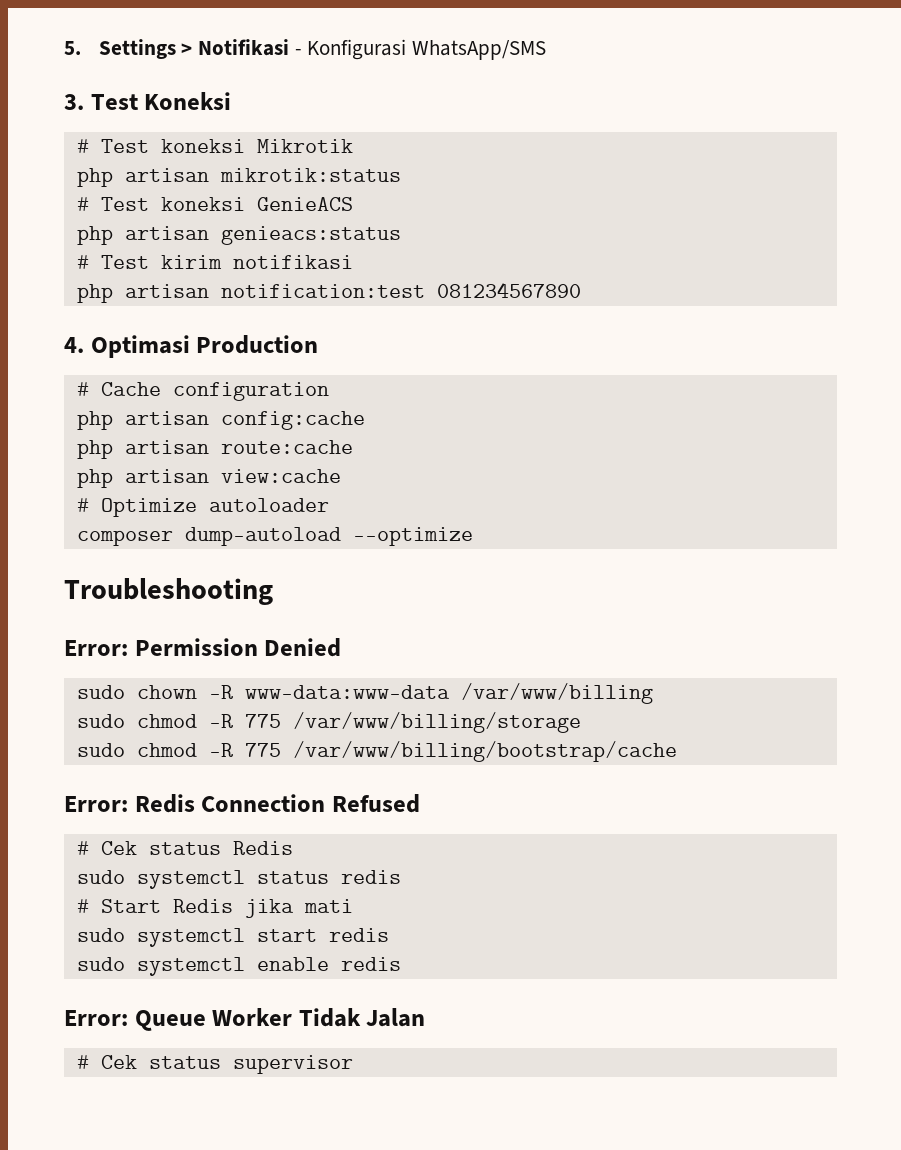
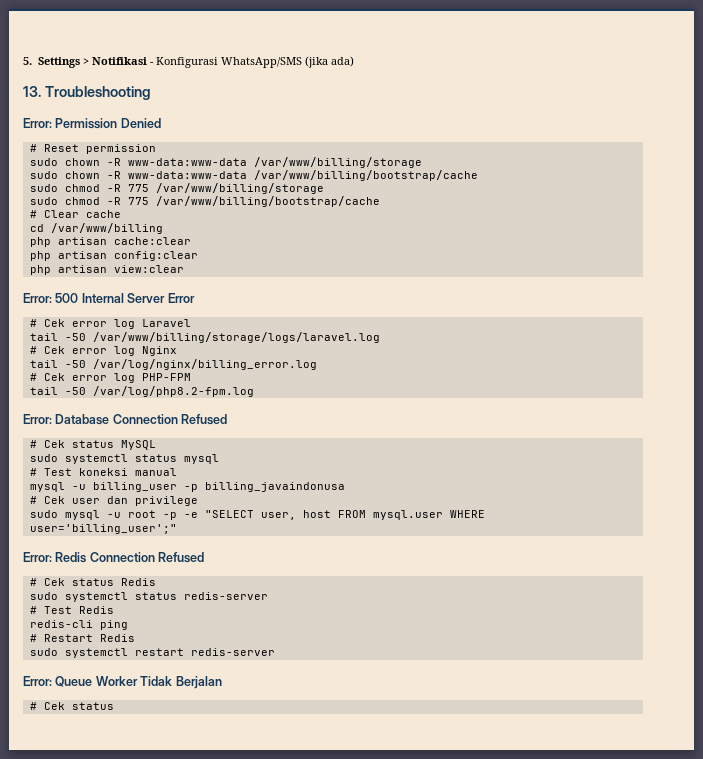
- 5. Settings > Notifikasi - Konfigurasi WhatsApp/SMS
- 3. Test Koneksi
- # Test koneksi Mikrotik
- php artisan mikrotik:status
- # Test koneksi GenieACS
- php artisan genieacs:status
- # Test kirim notifikasi
- php artisan notification:test 081234567890
- 4. Optimasi Production
- # Cache configuration
- php artisan config:cache
- php artisan route:cache
- php artisan view:cache
- # Optimize autoloader
- composer dump-autoload --optimize
- Troubleshooting
+ 5. Settings > Notifikasi - Konfigurasi WhatsApp/SMS (jika ada)
+ 13. Troubleshooting
- sudo chown -R www-data:www-data /var/www/billing
+ # Reset permission
+ sudo chown -R www-data:www-data /var/www/billing/storage
+ sudo chown -R www-data:www-data /var/www/billing/bootstrap/cache
+ # Clear cache
+ cd /var/www/billing
+ php artisan cache:clear
+ php artisan config:clear
+ php artisan view:clear
+ Error: 500 Internal Server Error
+ # Cek error log Laravel
+ tail -50 /var/www/billing/storage/logs/laravel.log
+ # Cek error log Nginx
+ tail -50 /var/log/nginx/billing_error.log
+ # Cek error log PHP-FPM
+ tail -50 /var/log/php8.2-fpm.log
+ Error: Database Connection Refused
+ # Cek status MySQL
+ sudo systemctl status mysql
+ # Test koneksi manual
+ mysql -u billing_user -p billing_javaindonusa
+ # Cek user dan privilege
+ sudo mysql -u root -p -e "SELECT user, host FROM mysql.user WHERE user='billing_user';"
- sudo systemctl status redis
- # Start Redis jika mati
- sudo systemctl start redis
- sudo systemctl enable redis
+ sudo systemctl status redis-server
+ # Test Redis
+ redis-cli ping
+ # Restart Redis
+ sudo systemctl restart redis-server
- Error: Queue Worker Tidak Jalan
- # Cek status supervisor
+ Error: Queue Worker Tidak Berjalan
+ # Cek status

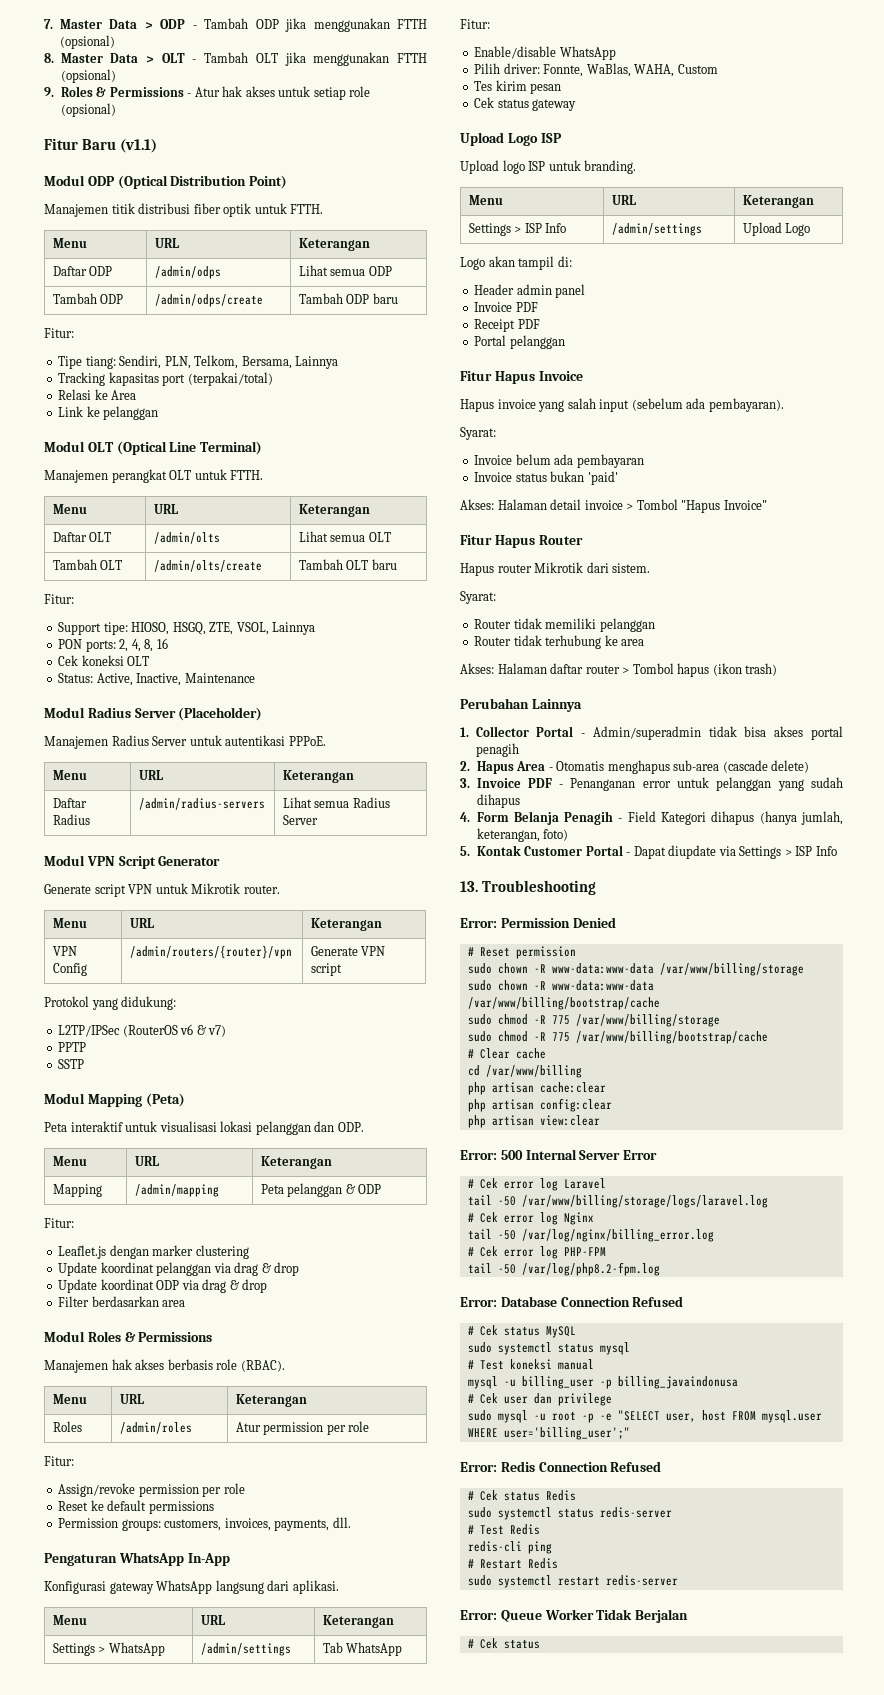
- 5. Settings > Notifikasi - Konfigurasi WhatsApp/SMS (jika ada)
+ 7. Master Data > ODP - Tambah ODP jika menggunakan FTTH (opsional)
+ 8. Master Data > OLT - Tambah OLT jika menggunakan FTTH (opsional)
+ 9. Roles & Permissions - Atur hak akses untuk setiap role (opsional)
+ Fitur Baru (v1.1)
+ Modul ODP (Optical Distribution Point)
+ Manajemen titik distribusi fiber optik untuk FTTH.
+ Menu | URL | Keterangan
+ Daftar ODP | /admin/odps | Lihat semua ODP
+ Tambah ODP | /admin/odps/create | Tambah ODP baru
+ Fitur:
+ Tipe tiang: Sendiri, PLN, Telkom, Bersama, Lainnya
+ Tracking kapasitas port (terpakai/total)
+ Relasi ke Area
+ Link ke pelanggan
+ Modul OLT (Optical Line Terminal)
+ Manajemen perangkat OLT untuk FTTH.
+ Menu | URL | Keterangan
+ Daftar OLT | /admin/olts | Lihat semua OLT
+ Tambah OLT | /admin/olts/create | Tambah OLT baru
+ Fitur:
+ Support tipe: HIOSO, HSGQ, ZTE, VSOL, Lainnya
+ PON ports: 2, 4, 8, 16
+ Cek koneksi OLT
+ Status: Active, Inactive, Maintenance
+ Modul Radius Server (Placeholder)
+ Manajemen Radius Server untuk autentikasi PPPoE.
+ Menu | URL | Keterangan
+ Daftar Radius | /admin/radius-servers | Lihat semua Radius Server
+ Modul VPN Script Generator
+ Generate script VPN untuk Mikrotik router.
+ Menu | URL | Keterangan
+ VPN Config | /admin/routers/{router}/vpn | Generate VPN script
+ Protokol yang didukung:
+ L2TP/IPSec (RouterOS v6 & v7)
+ PPTP
+ SSTP
+ Modul Mapping (Peta)
+ Peta interaktif untuk visualisasi lokasi pelanggan dan ODP.
+ Menu | URL | Keterangan
+ Mapping | /admin/mapping | Peta pelanggan & ODP
+ Fitur:
+ Leaflet.js dengan marker clustering
+ Update koordinat pelanggan via drag & drop
+ Update koordinat ODP via drag & drop
+ Filter berdasarkan area
+ Modul Roles & Permissions
+ Manajemen hak akses berbasis role (RBAC).
+ Menu | URL | Keterangan
+ Roles | /admin/roles | Atur permission per role
+ Fitur:
+ Assign/revoke permission per role
+ Reset ke default permissions
+ Permission groups: customers, invoices, payments, dll.
+ Pengaturan WhatsApp In-App
+ Konfigurasi gateway WhatsApp langsung dari aplikasi.
+ Menu | URL | Keterangan
+ Settings > WhatsApp | /admin/settings | Tab WhatsApp
+ Fitur:
+ Enable/disable WhatsApp
+ Pilih driver: Fonnte, WaBlas, WAHA, Custom
+ Tes kirim pesan
+ Cek status gateway
+ Upload Logo ISP
+ Upload logo ISP untuk branding.
+ Menu | URL | Keterangan
+ Settings > ISP Info | /admin/settings | Upload Logo
+ Logo akan tampil di:
+ Header admin panel
+ Invoice PDF
+ Receipt PDF
+ Portal pelanggan
+ Fitur Hapus Invoice
+ Hapus invoice yang salah input (sebelum ada pembayaran).
+ Syarat:
+ Invoice belum ada pembayaran
+ Invoice status bukan 'paid'
+ Akses: Halaman detail invoice > Tombol "Hapus Invoice"
+ Fitur Hapus Router
+ Hapus router Mikrotik dari sistem.
+ Syarat:
+ Router tidak memiliki pelanggan
+ Router tidak terhubung ke area
+ Akses: Halaman daftar router > Tombol hapus (ikon trash)
+ Perubahan Lainnya
+ 1. Collector Portal - Admin/superadmin tidak bisa akses portal penagih
+ 2. Hapus Area - Otomatis menghapus sub-area (cascade delete)
+ 3. Invoice PDF - Penanganan error untuk pelanggan yang sudah dihapus
+ 4. Form Belanja Penagih - Field Kategori dihapus (hanya jumlah, keterangan, foto)
+ 5. Kontak Customer Portal - Dapat diupdate via Settings > ISP Info

